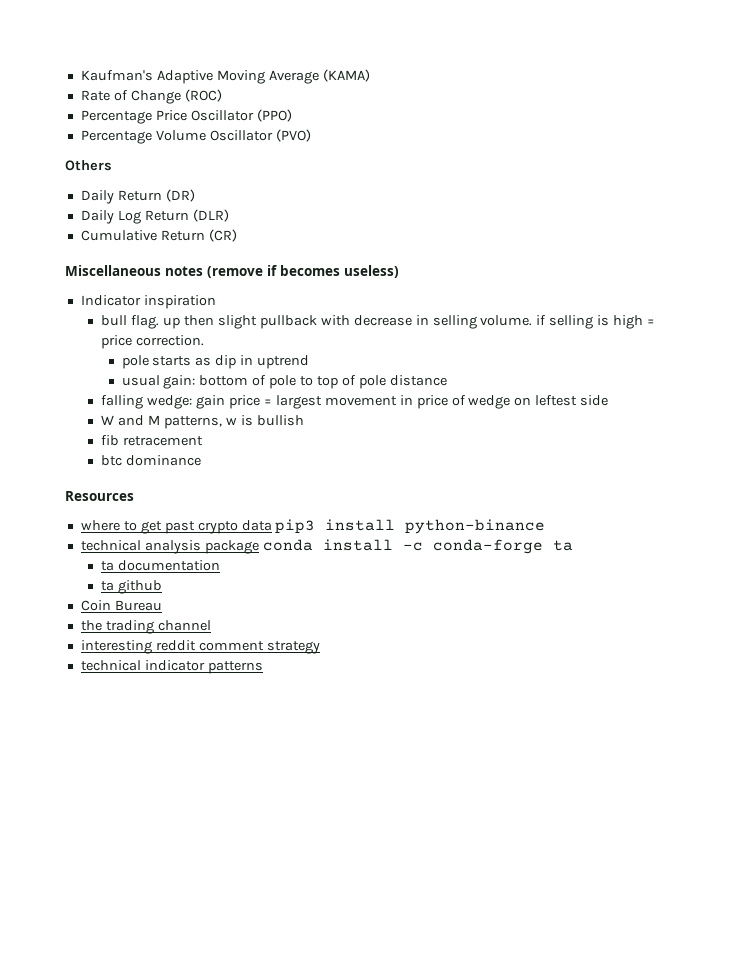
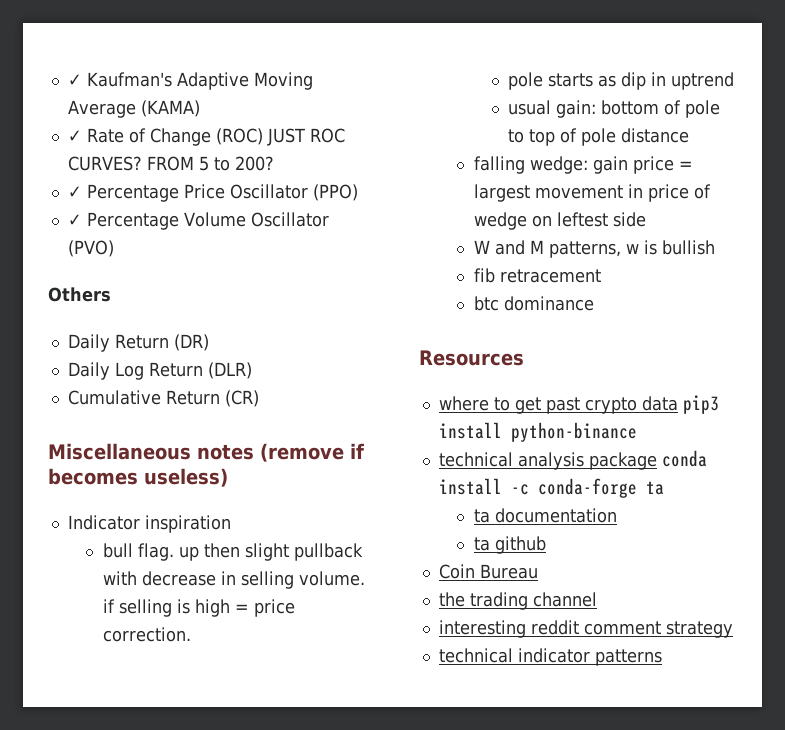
- Kaufman's Adaptive Moving Average (KAMA)
+ ✓ Kaufman's Adaptive Moving Average (KAMA)
- Rate of Change (ROC)
- Percentage Price Oscillator (PPO)
+ ✓ Rate of Change (ROC) JUST ROC CURVES? FROM 5 to 200?
+ ✓ Percentage Price Oscillator (PPO)
- Percentage Volume Oscillator (PVO)
+ ✓ Percentage Volume Oscillator (PVO)

